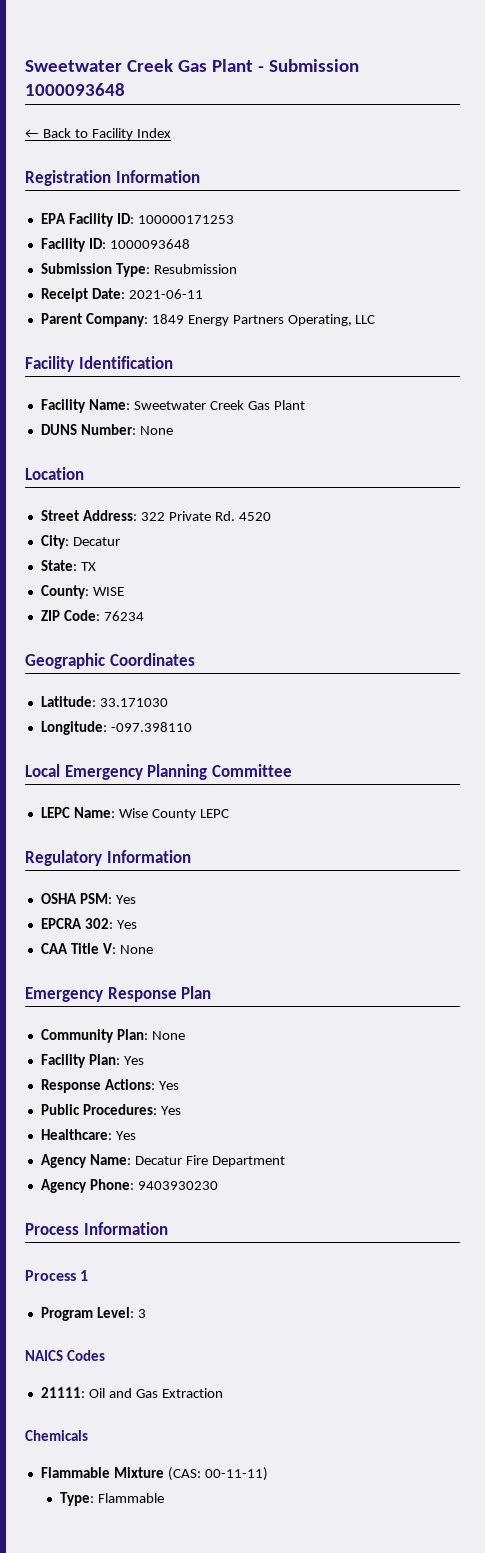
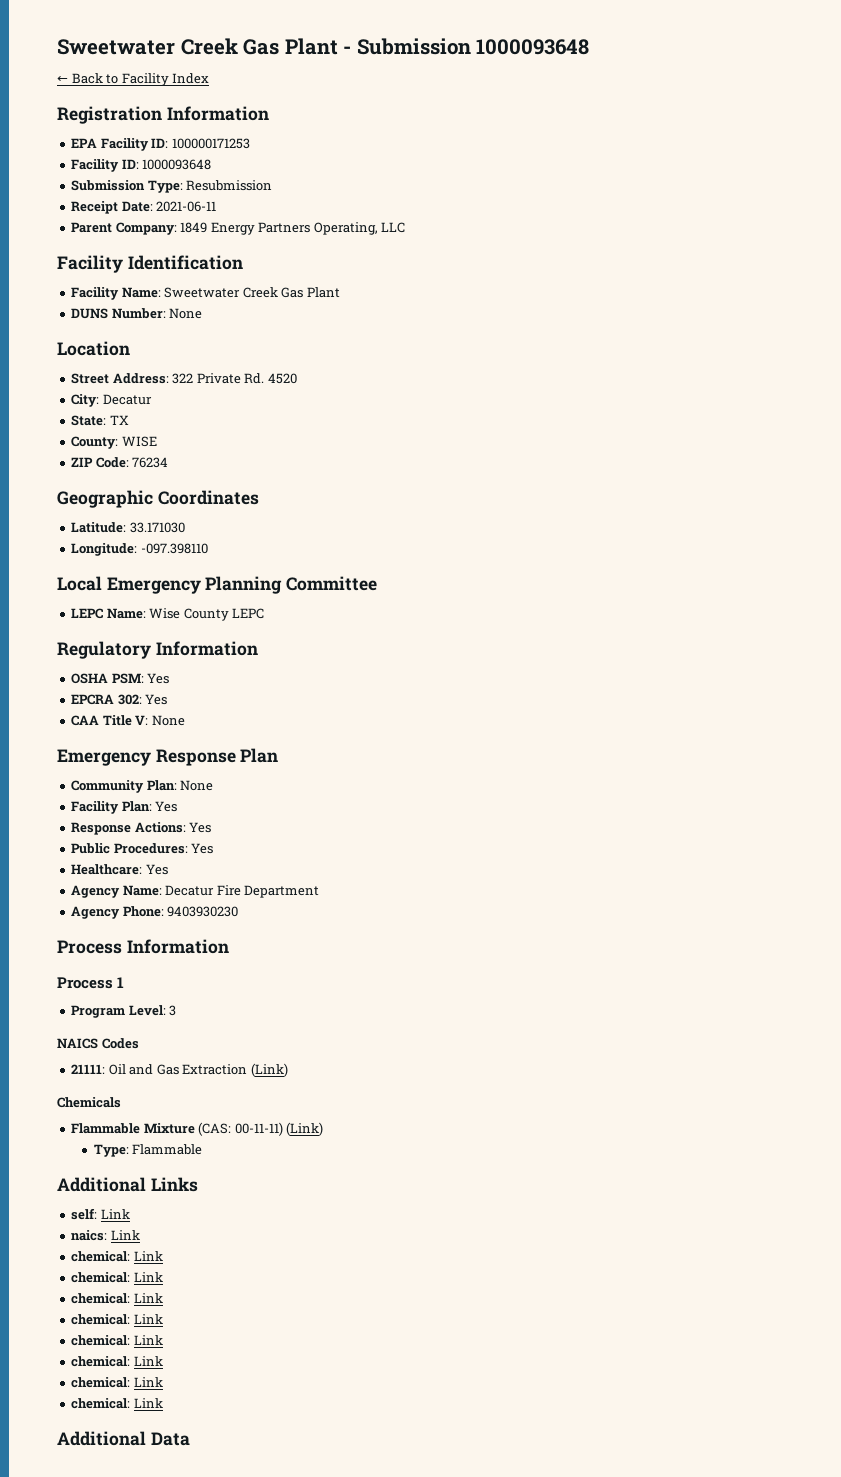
- 21111: Oil and Gas Extraction
+ 21111: Oil and Gas Extraction (Link)
- Flammable Mixture (CAS: 00-11-11)
+ Flammable Mixture (CAS: 00-11-11) (Link)
+ Additional Links
+ self: Link
+ naics: Link
+ chemical: Link
+ chemical: Link
+ chemical: Link
+ chemical: Link
+ chemical: Link
+ chemical: Link
+ chemical: Link
+ chemical: Link
+ Additional Data

